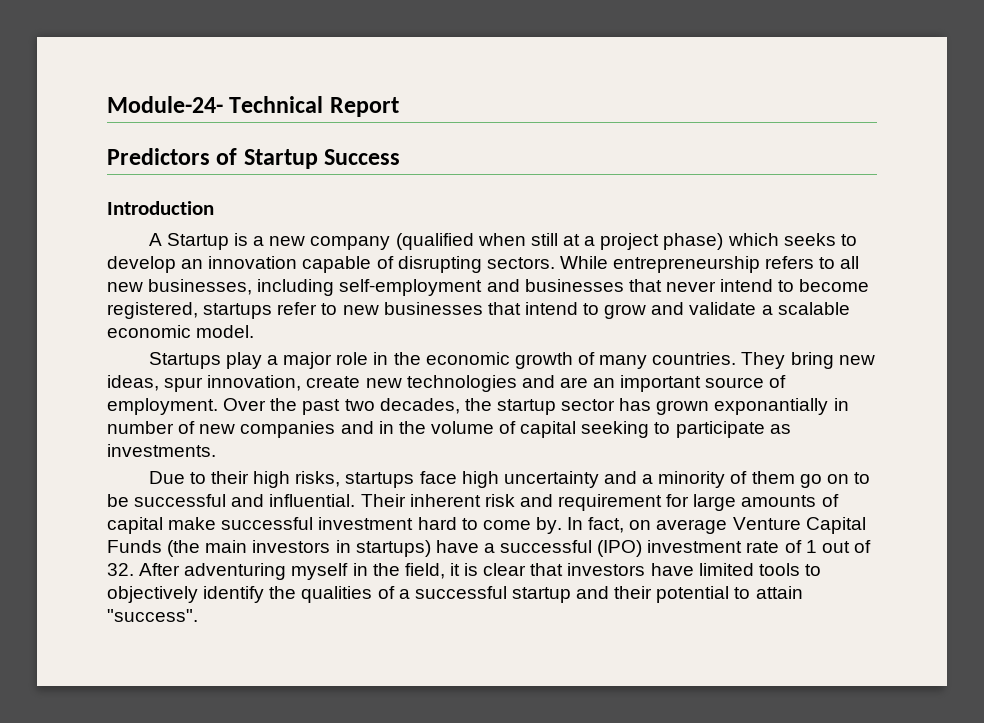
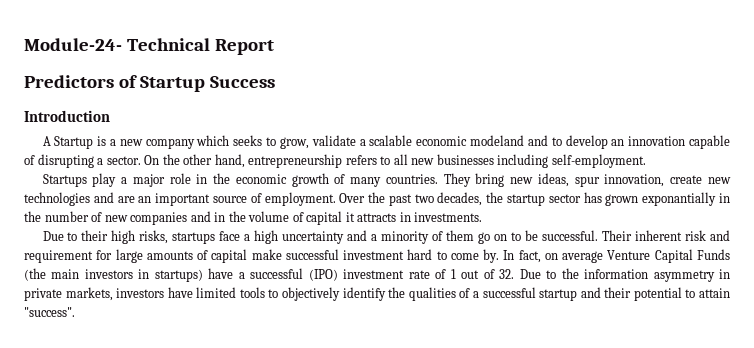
- A Startup is a new company (qualified when still at a project phase) which seeks to develop an innovation capable of disrupting sectors. While entrepreneurship refers to all new businesses, including self-employment and businesses that never intend to become registered, startups refer to new businesses that intend to grow and validate a scalable economic model.
+ A Startup is a new company which seeks to grow, validate a scalable economic modeland and to develop an innovation capable of disrupting a sector. On the other hand, entrepreneurship refers to all new businesses including self-employment.
- Over the past two decades, the startup sector has grown exponantially in number of new companies and in the volume of capital seeking to participate as investments.
+ Over the past two decades, the startup sector has grown exponantially in the number of new companies and in the volume of capital it attracts in investments.
- Due to their high risks, startups face high uncertainty and a minority of them go on to be successful and influential.
+ Due to their high risks, startups face a high uncertainty and a minority of them go on to be successful.
- In fact, on average Venture Capital Funds (the main investors in startups) have a successful (IPO) investment rate of 1 out of 32. After adventuring myself in the field, it is clear that investors have limited tools to objectively identify the qualities of a successful startup and their potential to attain "success".
+ In fact, on average Venture Capital Funds (the main investors in startups) have a successful (IPO) investment rate of 1 out of 32. Due to the information asymmetry in private markets, investors have limited tools to objectively identify the qualities of a successful startup and their potential to attain "success".

